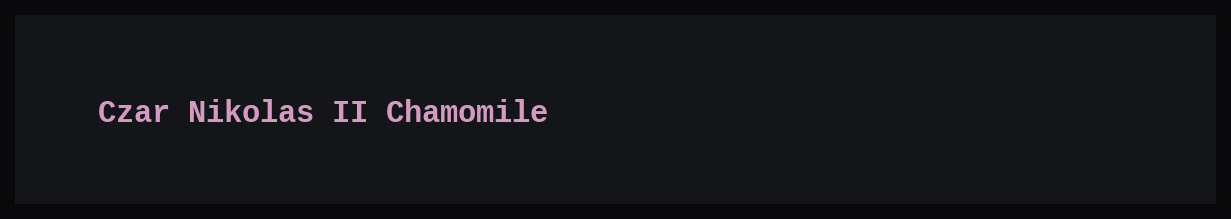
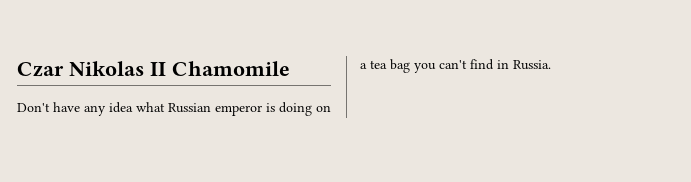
+ Don't have any idea what Russian emperor is doing on a tea bag you can't find in Russia.

